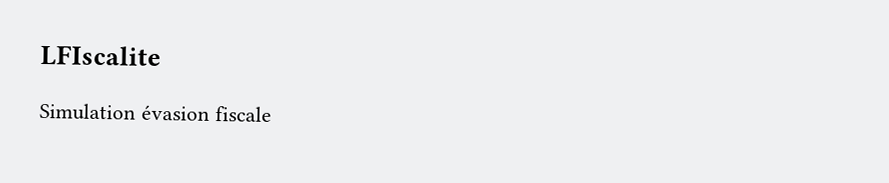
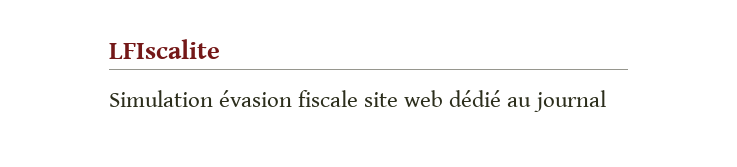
- Simulation évasion fiscale
+ Simulation évasion fiscale site web dédié au journal

